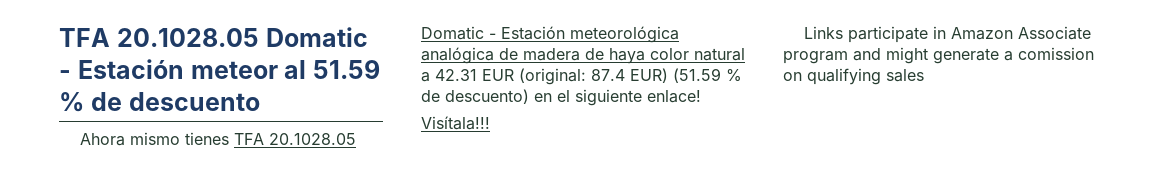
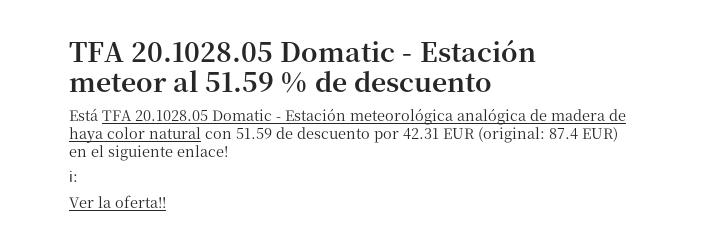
- Ahora mismo tienes TFA 20.1028.05 Domatic - Estación meteorológica analógica de madera de haya color natural a 42.31 EUR (original: 87.4 EUR) (51.59 % de descuento) en el siguiente enlace!
+ Está TFA 20.1028.05 Domatic - Estación meteorológica analógica de madera de haya color natural con 51.59 de descuento por 42.31 EUR (original: 87.4 EUR) en el siguiente enlace!
- Visítala!!!
- Links participate in Amazon Associate program and might generate a comission on qualifying sales
+ ℹ:
+ Ver la oferta!!

